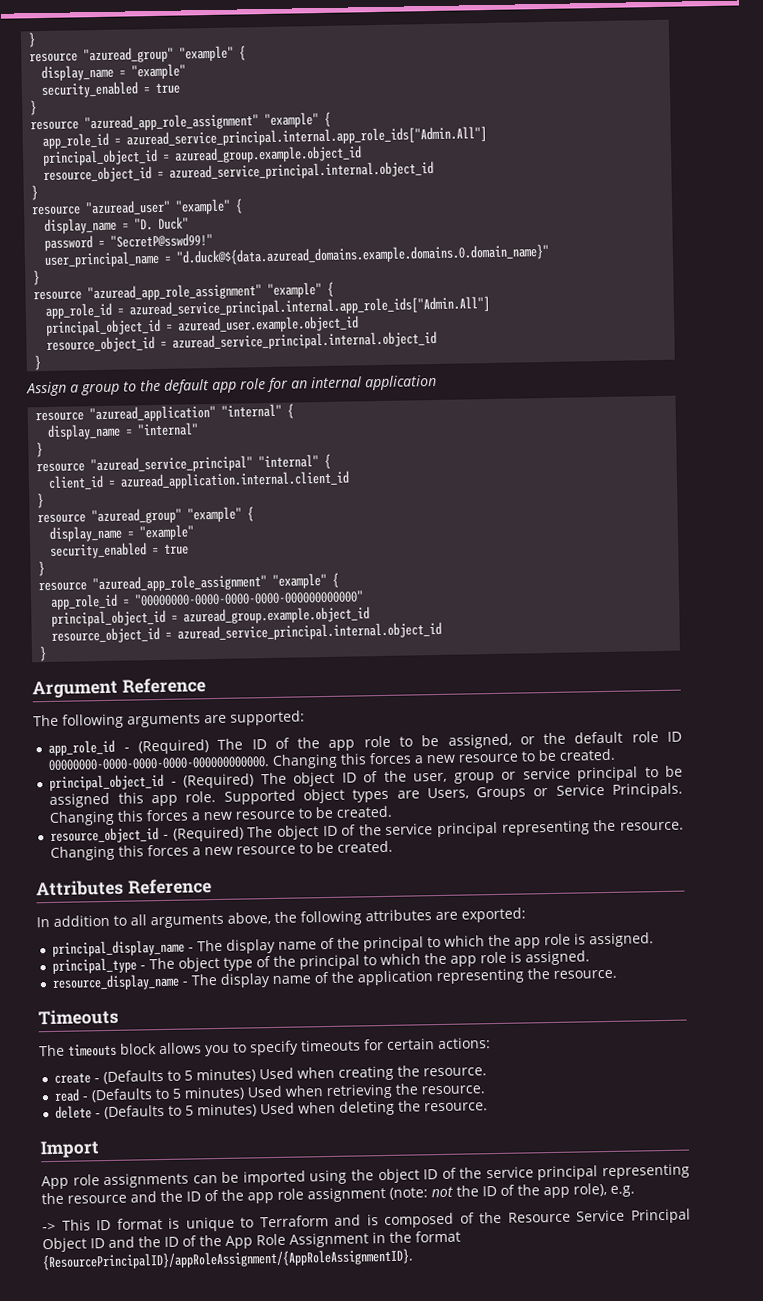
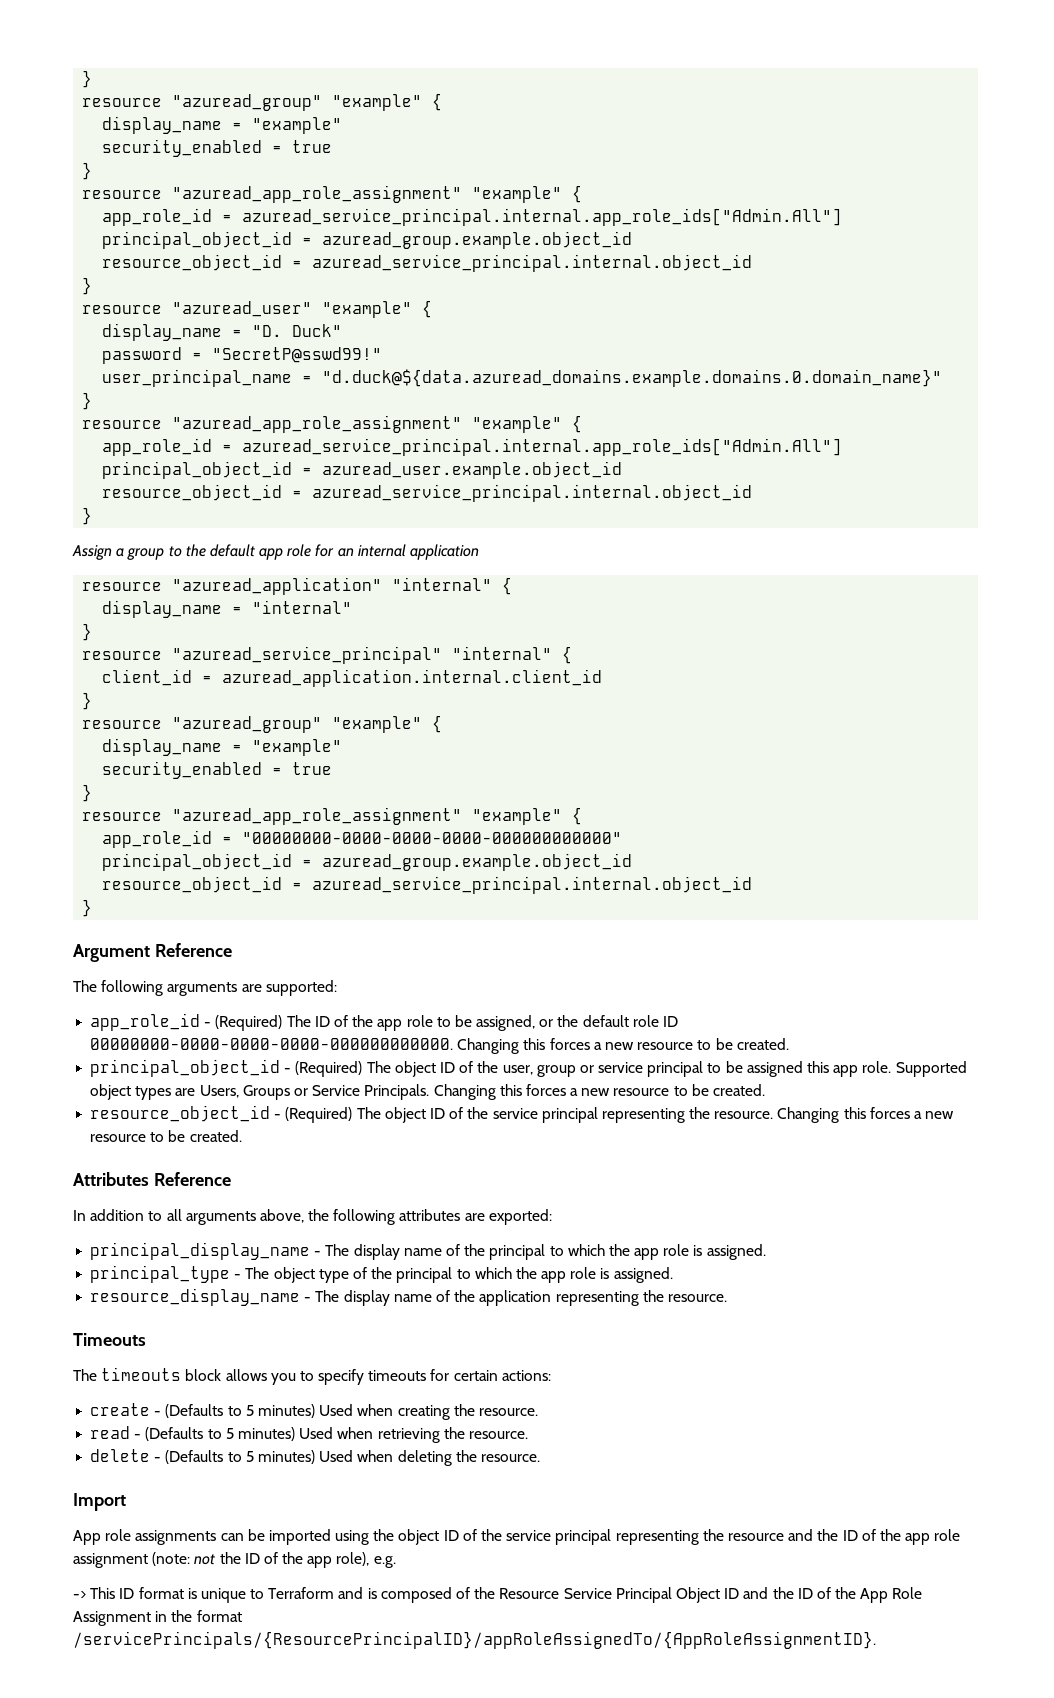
- -> This ID format is unique to Terraform and is composed of the Resource Service Principal Object ID and the ID of the App Role Assignment in the format {ResourcePrincipalID}/appRoleAssignment/{AppRoleAssignmentID}.
+ -> This ID format is unique to Terraform and is composed of the Resource Service Principal Object ID and the ID of the App Role Assignment in the format /servicePrincipals/{ResourcePrincipalID}/appRoleAssignedTo/{AppRoleAssignmentID}.

